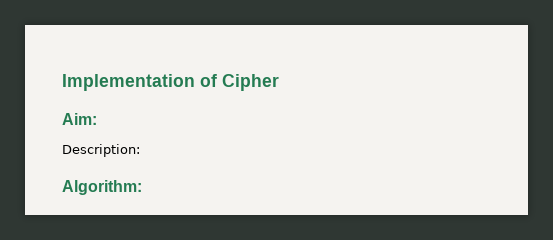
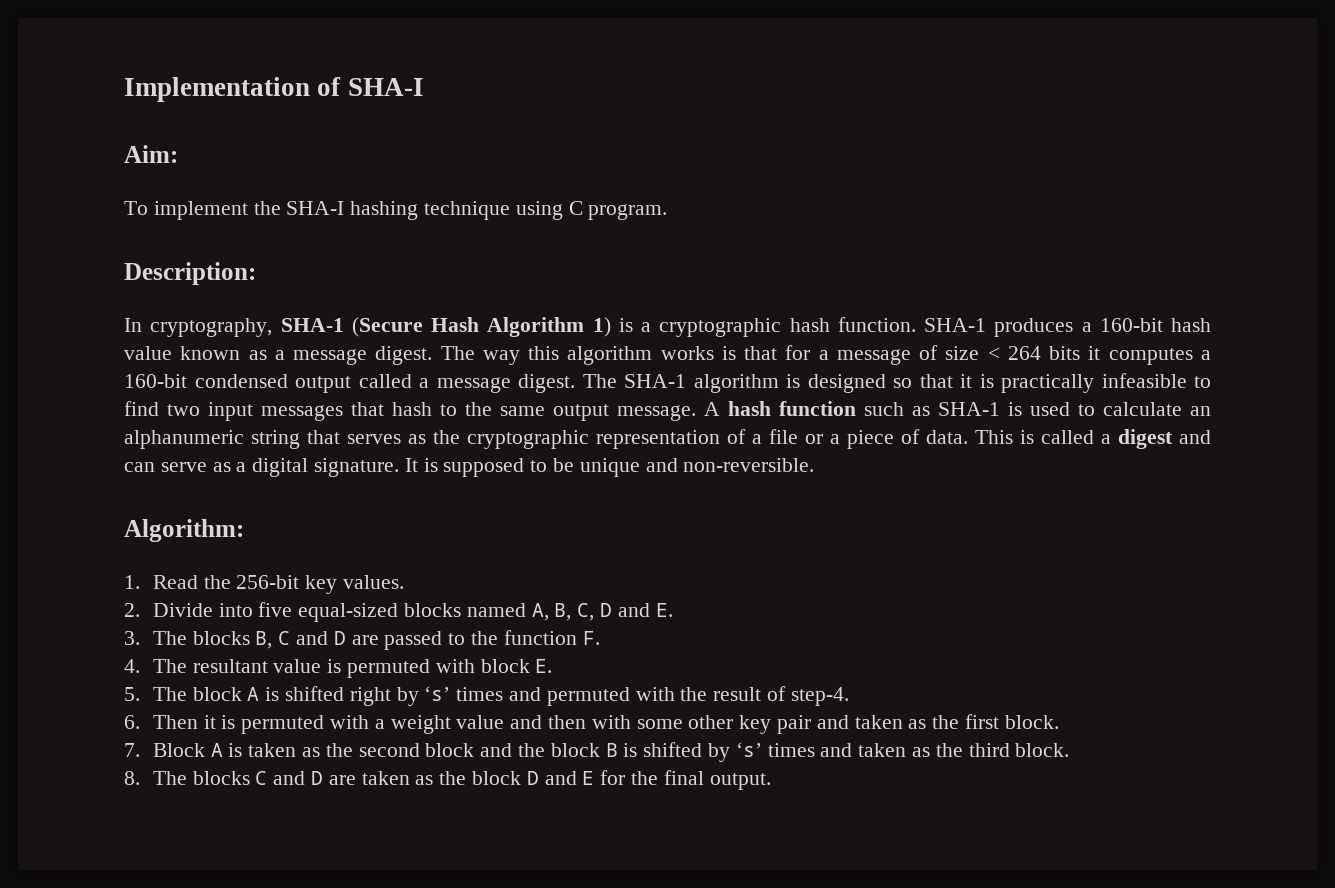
- Implementation of Cipher
+ Implementation of SHA-I
+ To implement the SHA-I hashing technique using C program.
  Description:
+ In cryptography, SHA-1 (Secure Hash Algorithm 1) is a cryptographic hash function. SHA-1 produces a 160-bit hash value known as a message digest. The way this algorithm works is that for a message of size < 264 bits it computes a 160-bit condensed output called a message digest. The SHA-1 algorithm is designed so that it is practically infeasible to find two input messages that hash to the same output message. A hash function such as SHA-1 is used to calculate an alphanumeric string that serves as the cryptographic representation of a file or a piece of data. This is called a digest and can serve as a digital signature. It is supposed to be unique and non-reversible.
  Algorithm:
+ 1. Read the 256-bit key values.
+ 2. Divide into five equal-sized blocks named A, B, C, D and E.
+ 3. The blocks B, C and D are passed to the function F.
+ 4. The resultant value is permuted with block E.
+ 5. The block A is shifted right by ‘s’ times and permuted with the result of step-4.
+ 6. Then it is permuted with a weight value and then with some other key pair and taken as the first block.
+ 7. Block A is taken as the second block and the block B is shifted by ‘s’ times and taken as the third block.
+ 8. The blocks C and D are taken as the block D and E for the final output.

